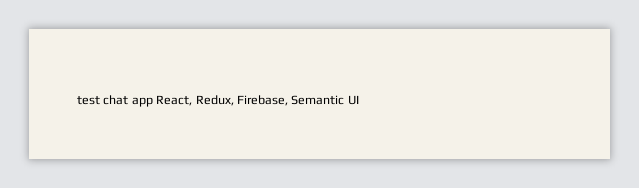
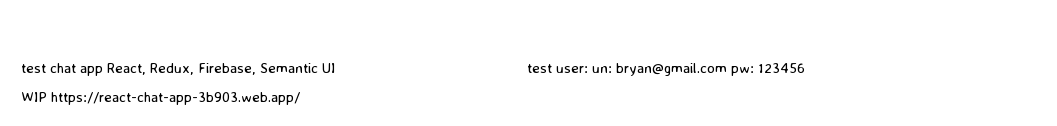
+ WIP https://react-chat-app-3b903.web.app/
+ test user: un: bryan@gmail.com pw: 123456

